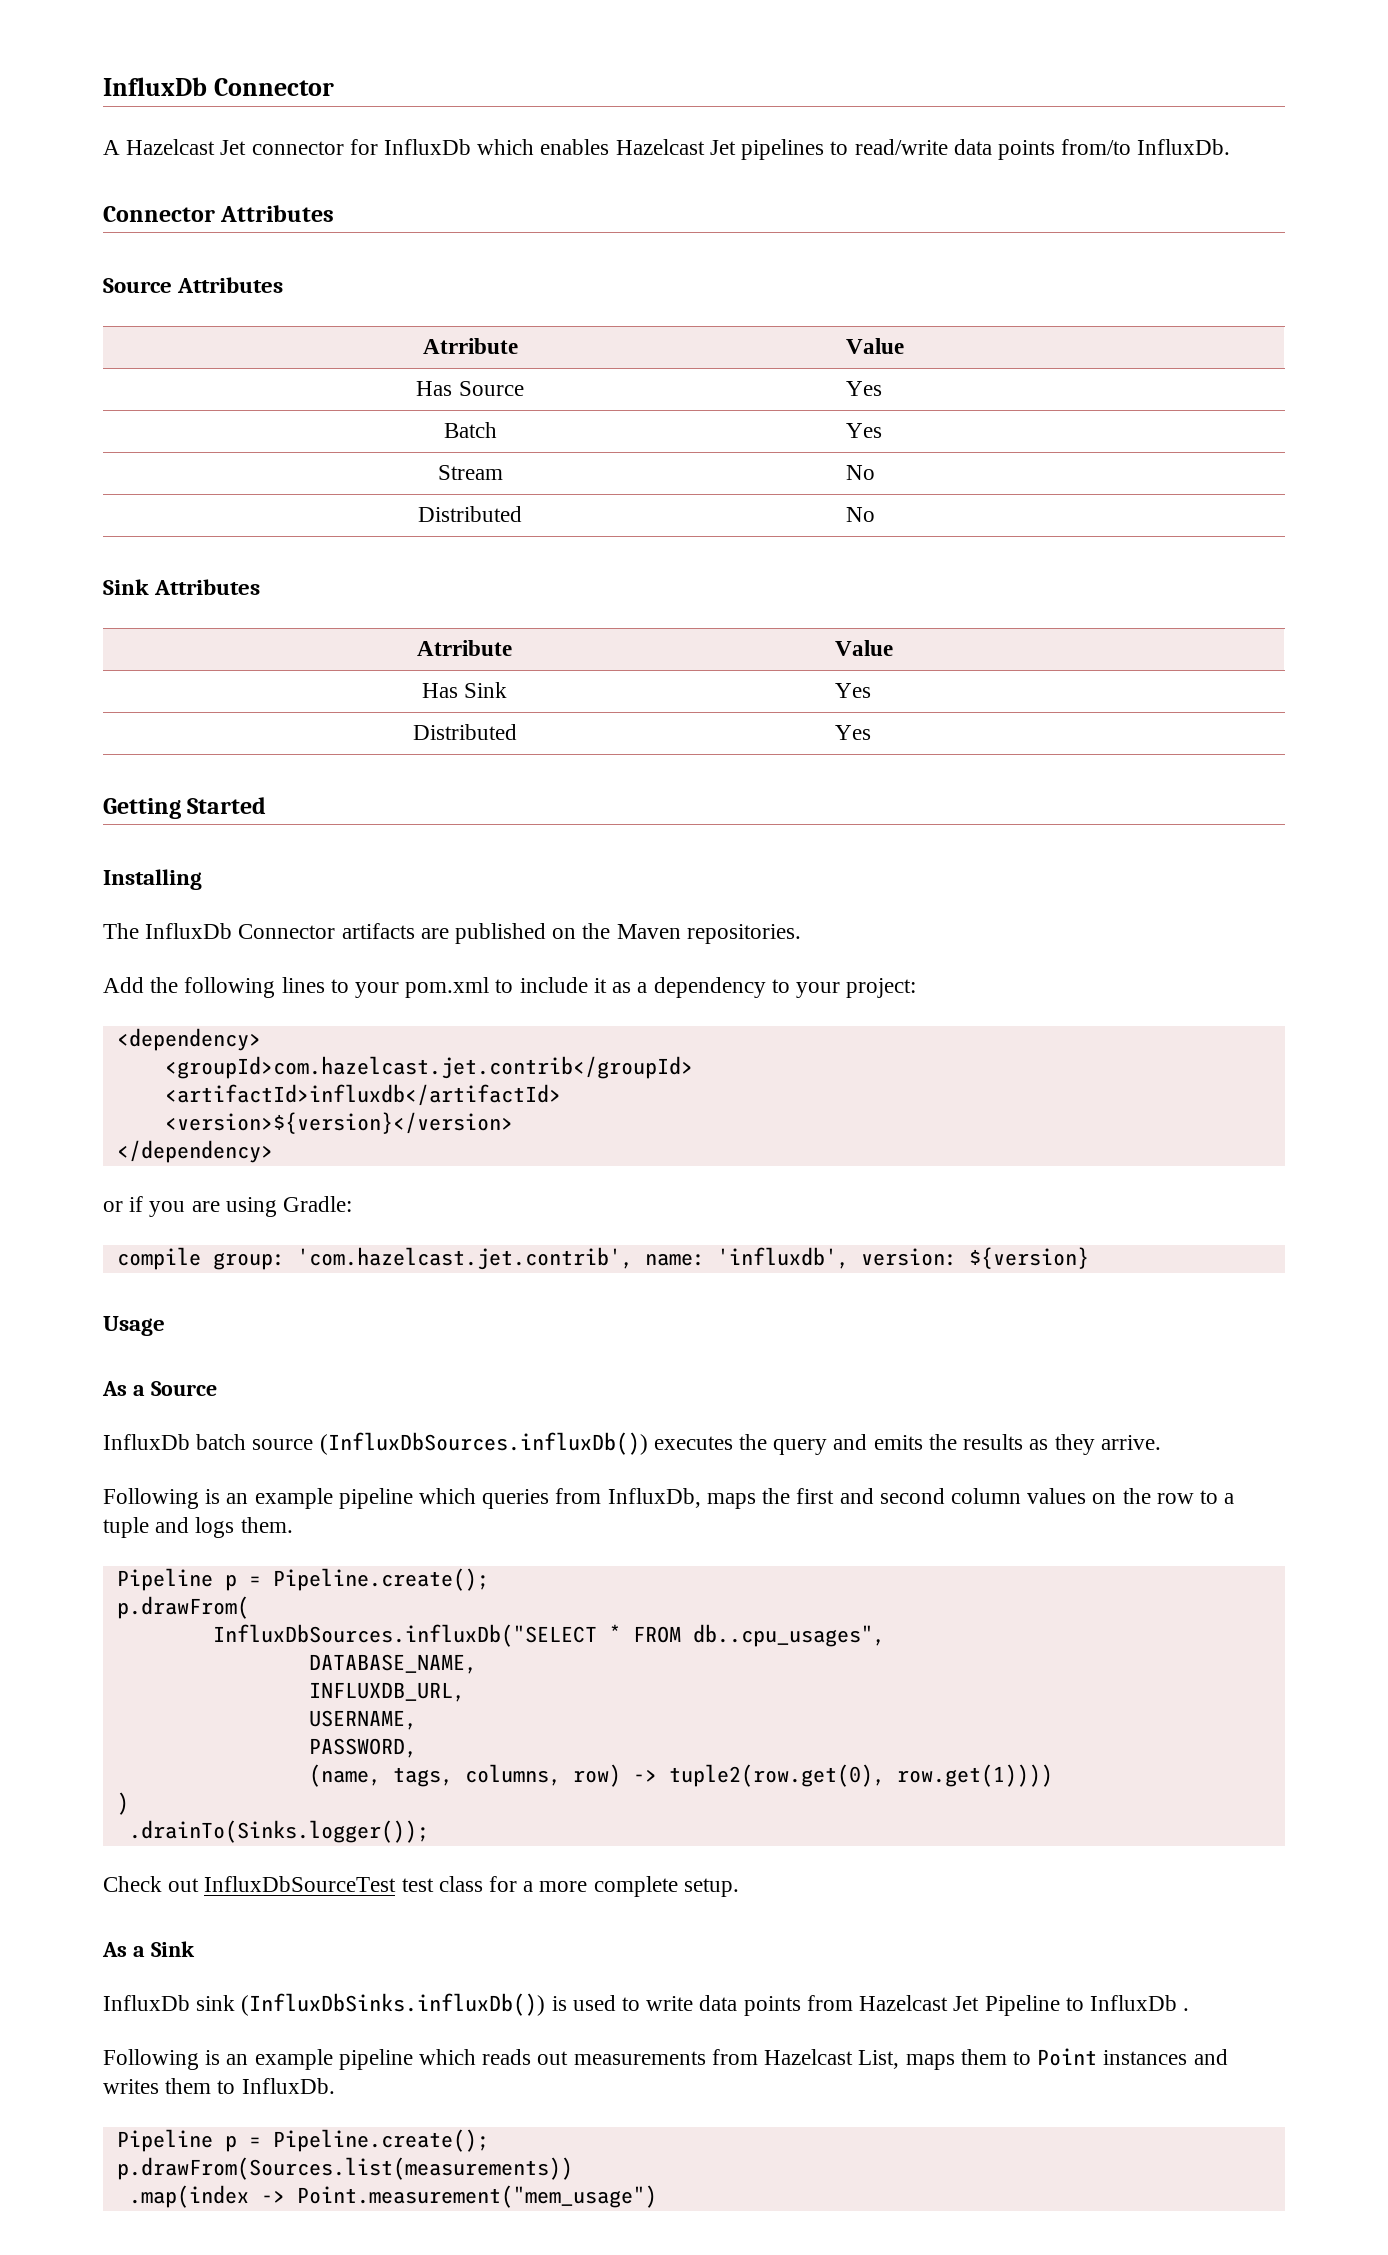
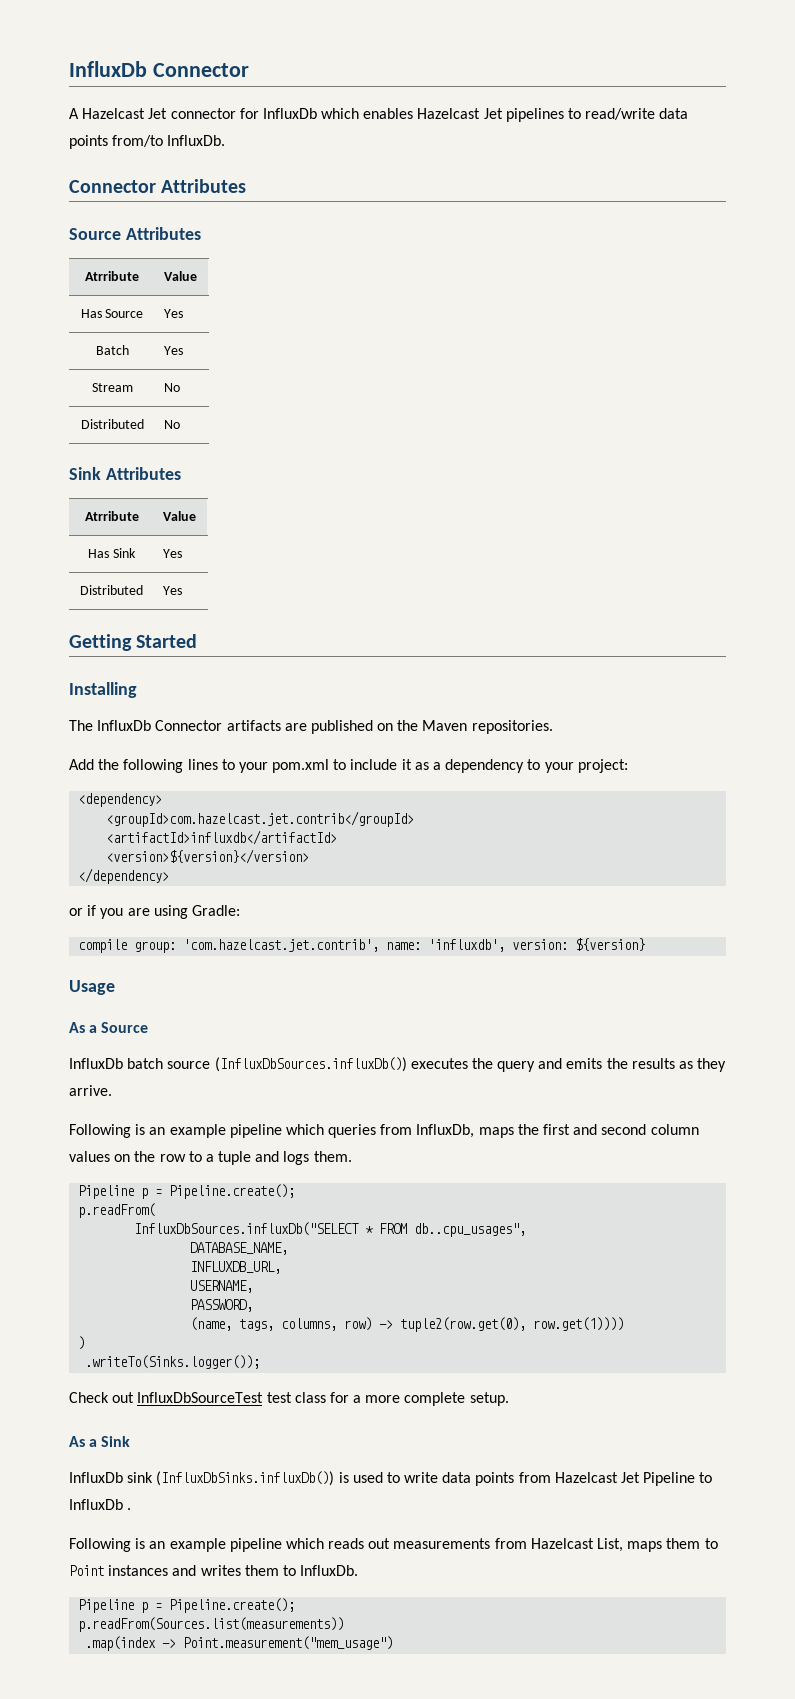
- p.drawFrom(
+ p.readFrom(
- .drainTo(Sinks.logger());
+ .writeTo(Sinks.logger());
- p.drawFrom(Sources.list(measurements))
+ p.readFrom(Sources.list(measurements))

